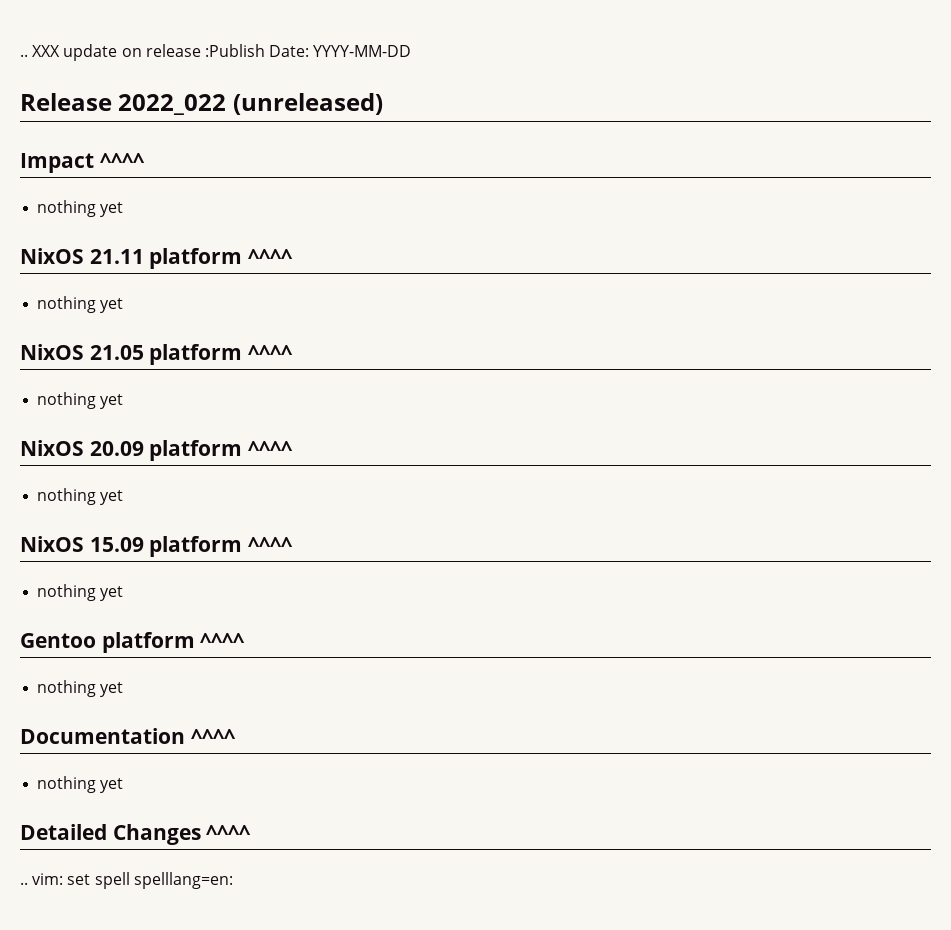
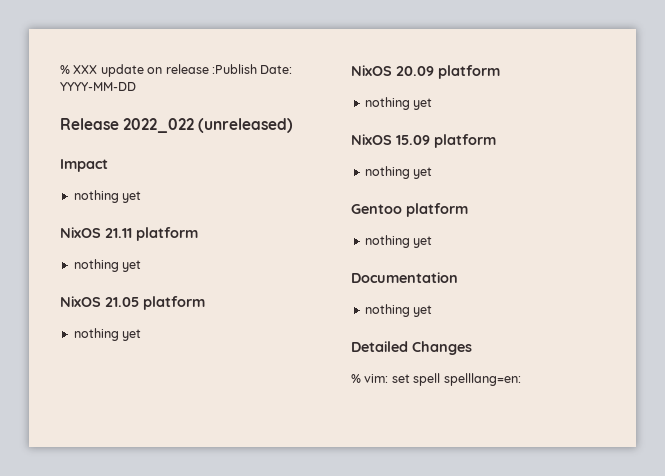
- .. XXX update on release :Publish Date: YYYY-MM-DD
+ % XXX update on release :Publish Date: YYYY-MM-DD
- Impact ^^^^
+ Impact
- NixOS 21.11 platform ^^^^
+ NixOS 21.11 platform
- NixOS 21.05 platform ^^^^
+ NixOS 21.05 platform
- NixOS 20.09 platform ^^^^
+ NixOS 20.09 platform
- NixOS 15.09 platform ^^^^
+ NixOS 15.09 platform
- Gentoo platform ^^^^
+ Gentoo platform
- Documentation ^^^^
+ Documentation
- Detailed Changes ^^^^
- .. vim: set spell spelllang=en:
+ Detailed Changes
+ % vim: set spell spelllang=en:

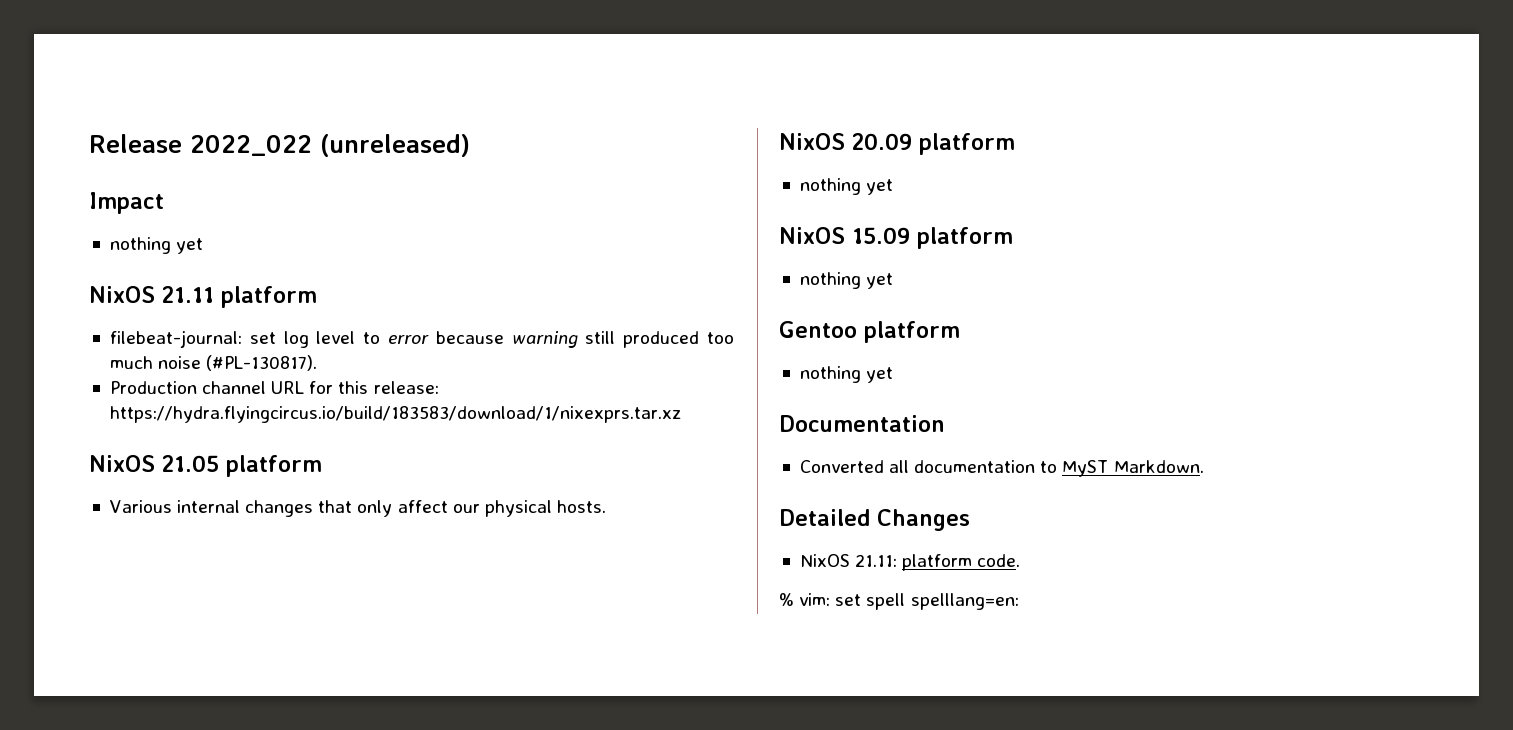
- % XXX update on release :Publish Date: YYYY-MM-DD
  NixOS 21.11 platform
- nothing yet
+ filebeat-journal: set log level to error because warning still produced too much noise (#PL-130817).
+ Production channel URL for this release: https://hydra.flyingcircus.io/build/183583/download/1/nixexprs.tar.xz
  NixOS 21.05 platform
- nothing yet
+ Various internal changes that only affect our physical hosts.
  Documentation
- nothing yet
+ Converted all documentation to MyST Markdown.
  Detailed Changes
+ NixOS 21.11: platform code.

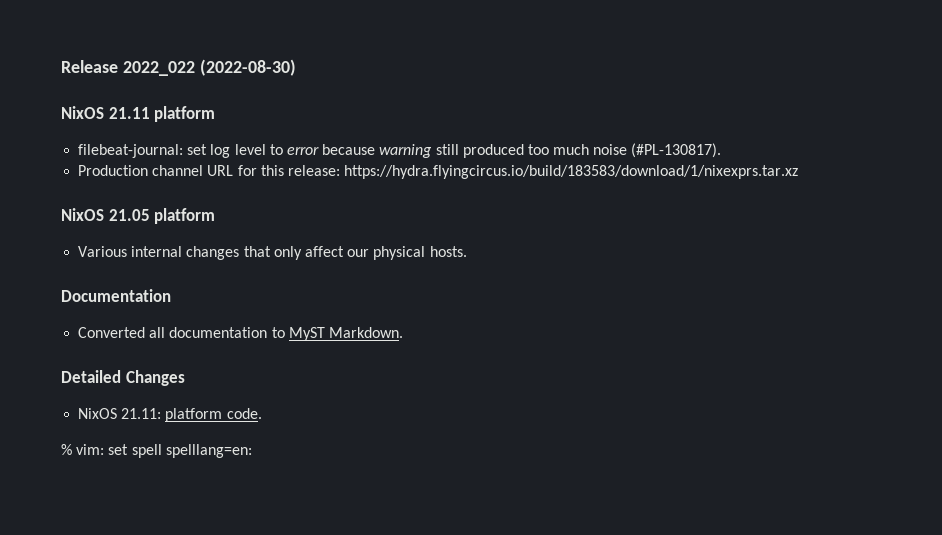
- Release 2022_022 (unreleased)
- Impact
- nothing yet
+ Release 2022_022 (2022-08-30)
- NixOS 20.09 platform
- nothing yet
- NixOS 15.09 platform
- nothing yet
- Gentoo platform
- nothing yet

